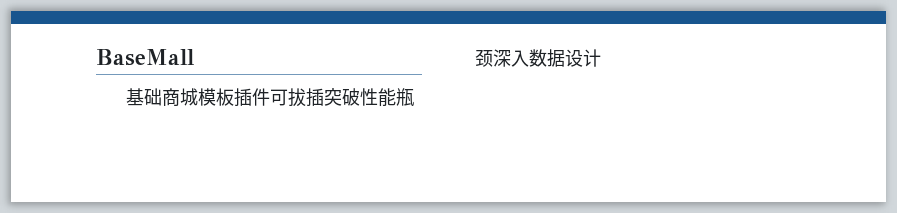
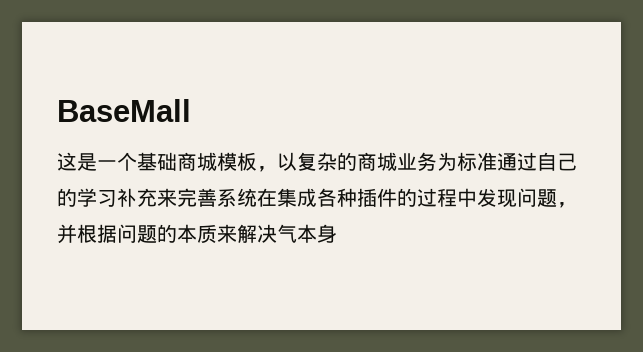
- 基础商城模板插件可拔插突破性能瓶颈深入数据设计
+ 这是一个基础商城模板，以复杂的商城业务为标准通过自己的学习补充来完善系统在集成各种插件的过程中发现问题，并根据问题的本质来解决气本身

